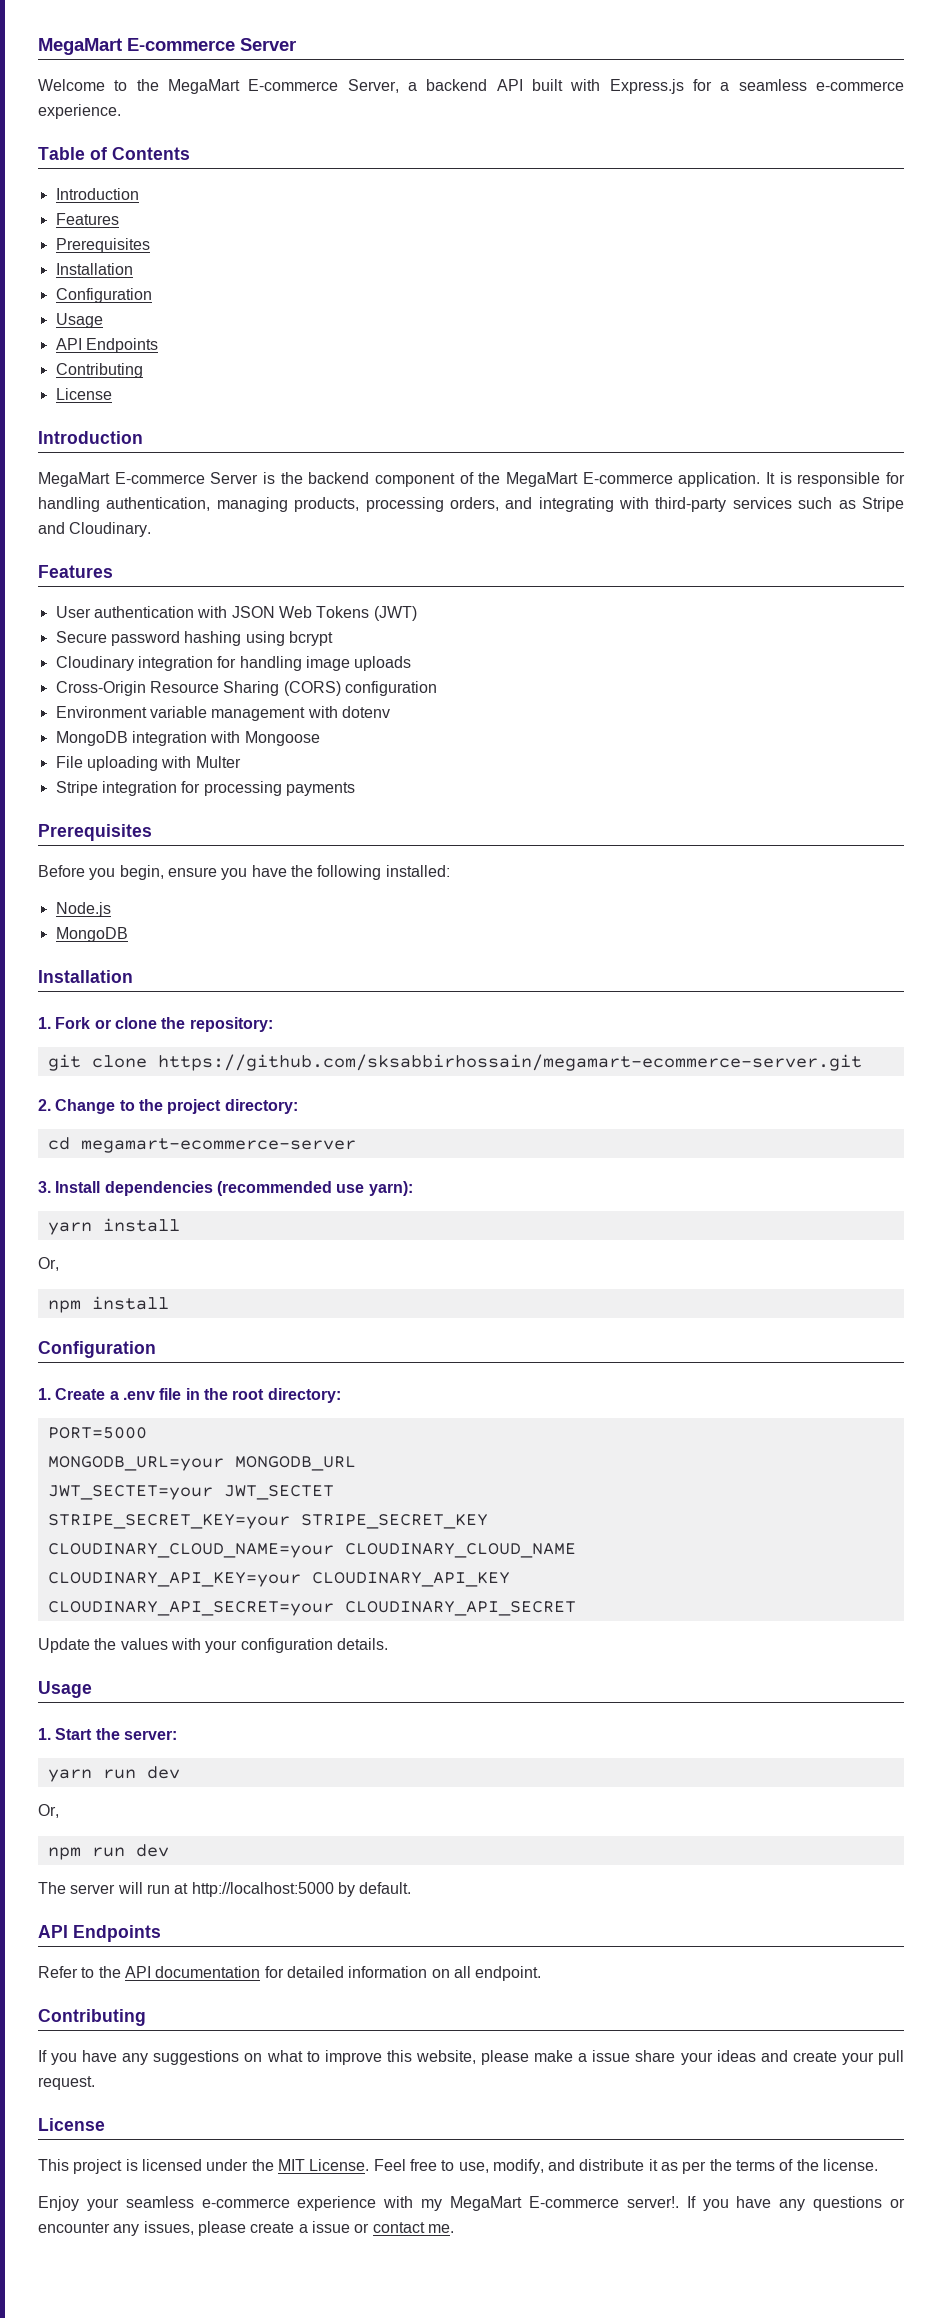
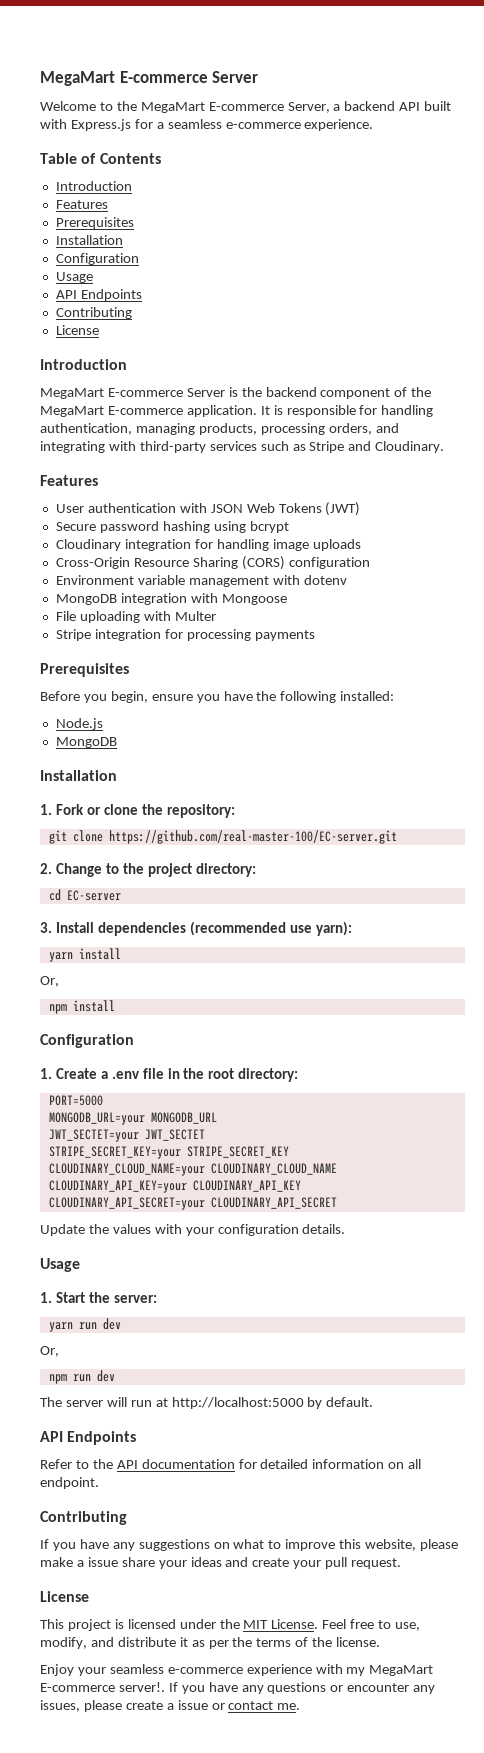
- git clone https://github.com/sksabbirhossain/megamart-ecommerce-server.git
+ git clone https://github.com/real-master-100/EC-server.git
- cd megamart-ecommerce-server
+ cd EC-server

